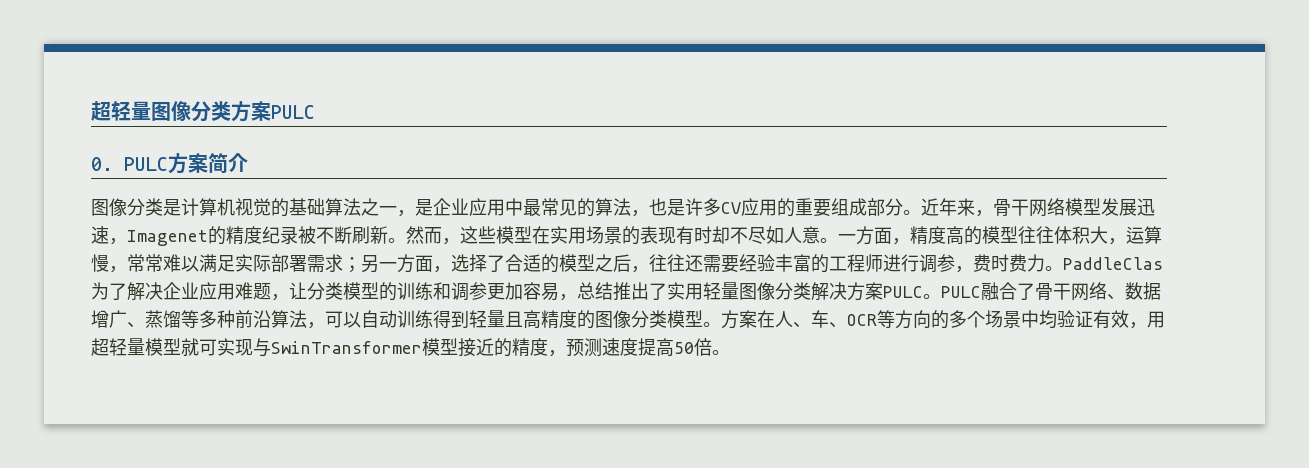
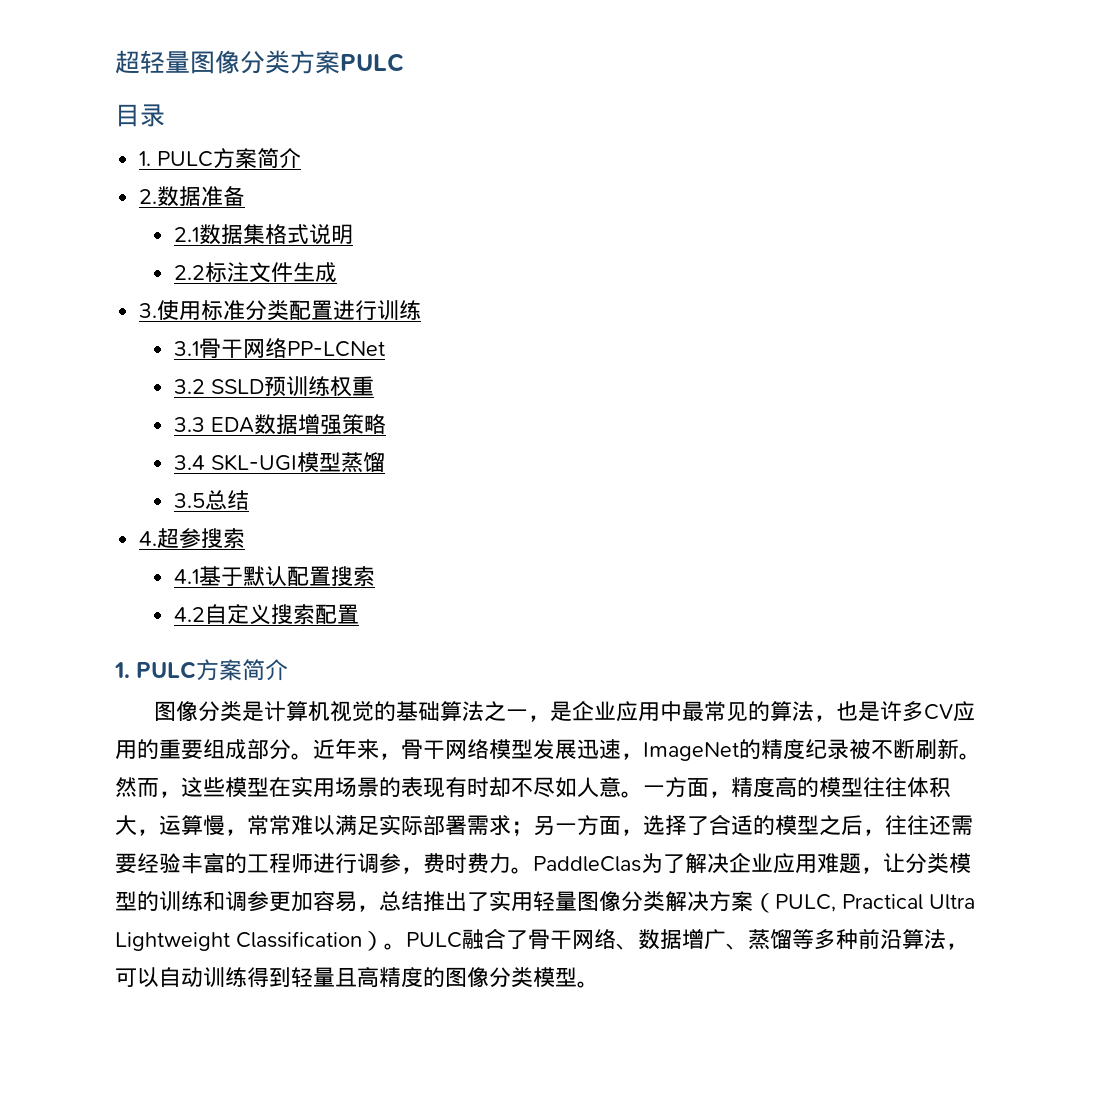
- 0. PULC方案简介
+ 目录
+ 1. PULC方案简介
+ 2.数据准备
+ 2.1数据集格式说明
+ 2.2标注文件生成
+ 3.使用标准分类配置进行训练
+ 3.1骨干网络PP-LCNet
+ 3.2 SSLD预训练权重
+ 3.3 EDA数据增强策略
+ 3.4 SKL-UGI模型蒸馏
+ 3.5总结
+ 4.超参搜索
+ 4.1基于默认配置搜索
+ 4.2自定义搜索配置
+ 1. PULC方案简介
- 近年来，骨干网络模型发展迅速，Imagenet的精度纪录被不断刷新。
+ 近年来，骨干网络模型发展迅速，ImageNet的精度纪录被不断刷新。
- PaddleClas为了解决企业应用难题，让分类模型的训练和调参更加容易，总结推出了实用轻量图像分类解决方案PULC。
+ PaddleClas为了解决企业应用难题，让分类模型的训练和调参更加容易，总结推出了实用轻量图像分类解决方案（PULC, Practical Ultra Lightweight Classification）。
- 方案在人、车、OCR等方向的多个场景中均验证有效，用超轻量模型就可实现与SwinTransformer模型接近的精度，预测速度提高50倍。

